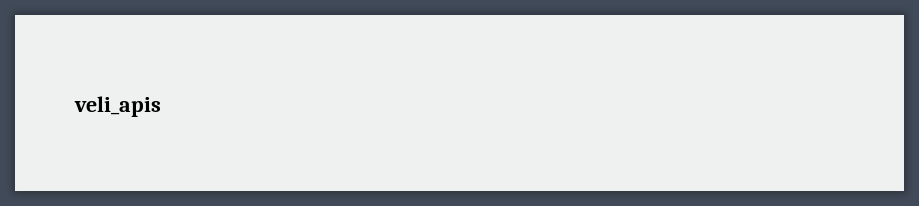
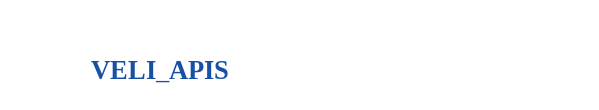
- veli_apis
+ VELI_APIS

